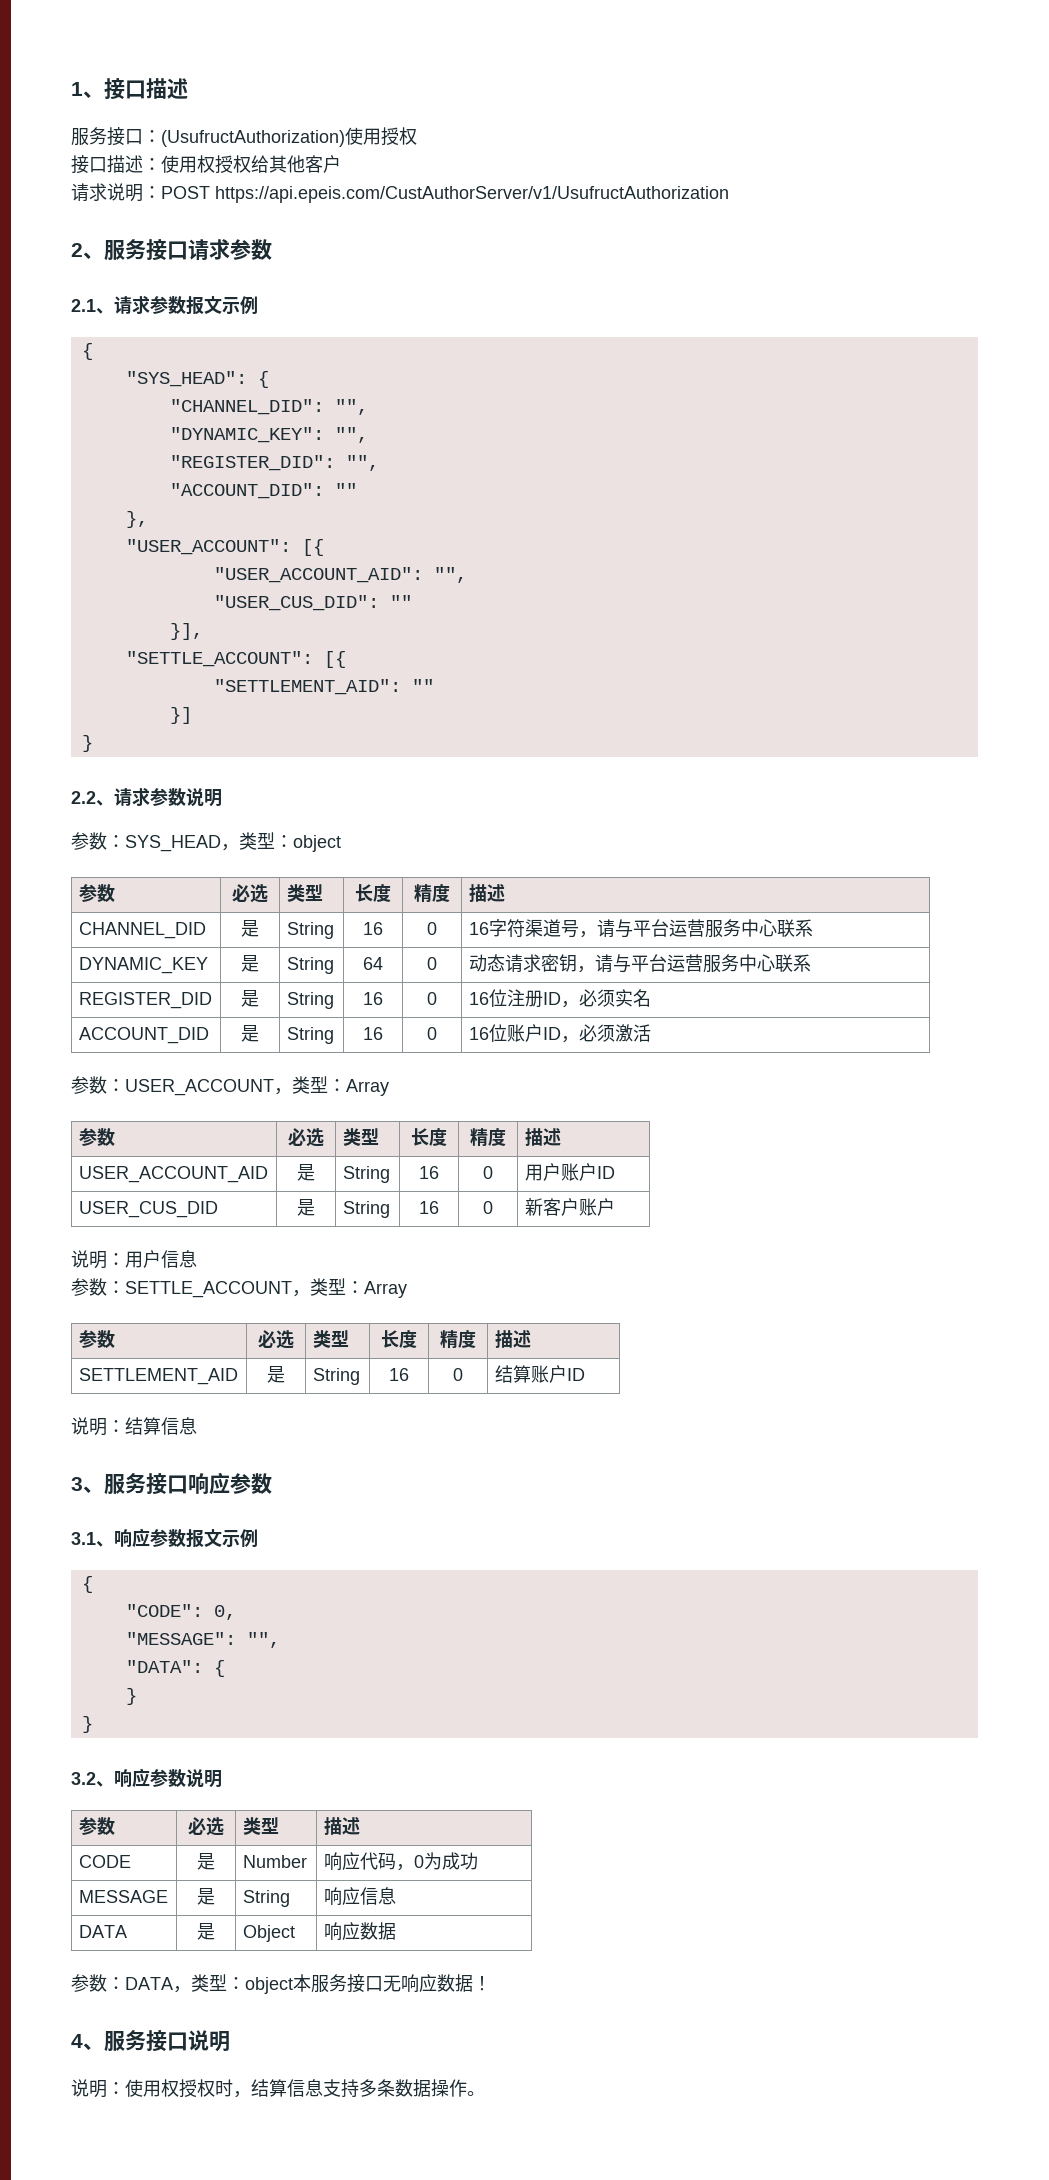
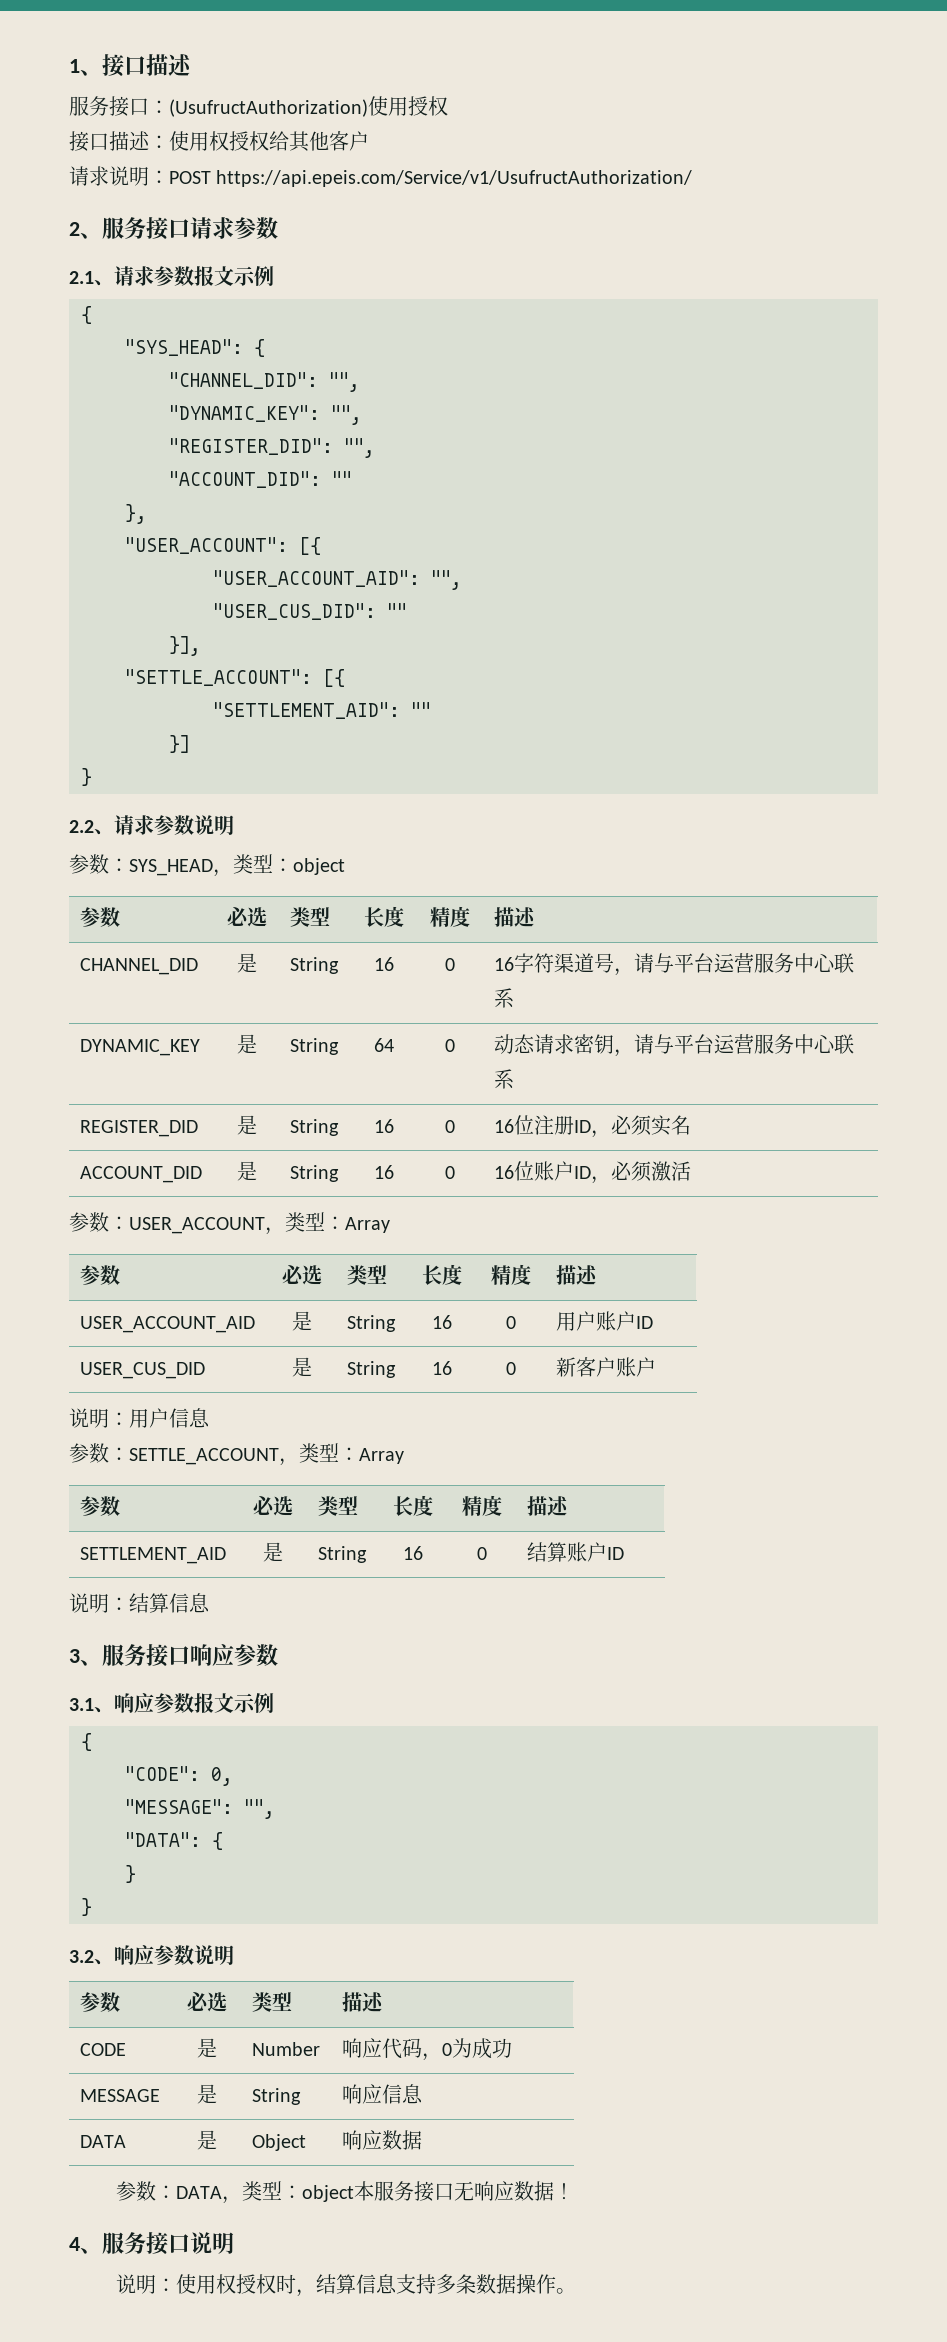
- 请求说明：POST https://api.epeis.com/CustAuthorServer/v1/UsufructAuthorization
+ 请求说明：POST https://api.epeis.com/Service/v1/UsufructAuthorization/

